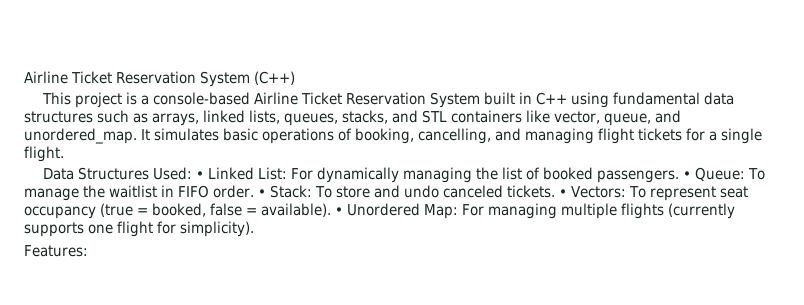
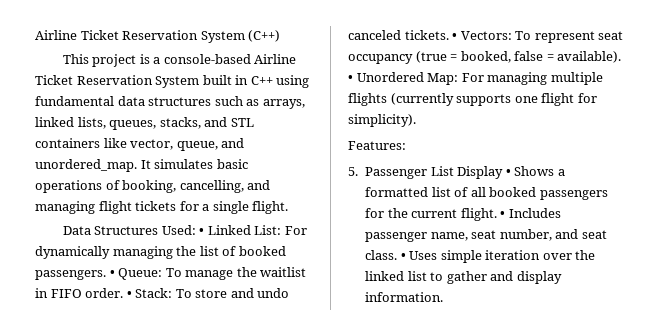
+ 5. Passenger List Display • Shows a formatted list of all booked passengers for the current flight. • Includes passenger name, seat number, and seat class. • Uses simple iteration over the linked list to gather and display information.

